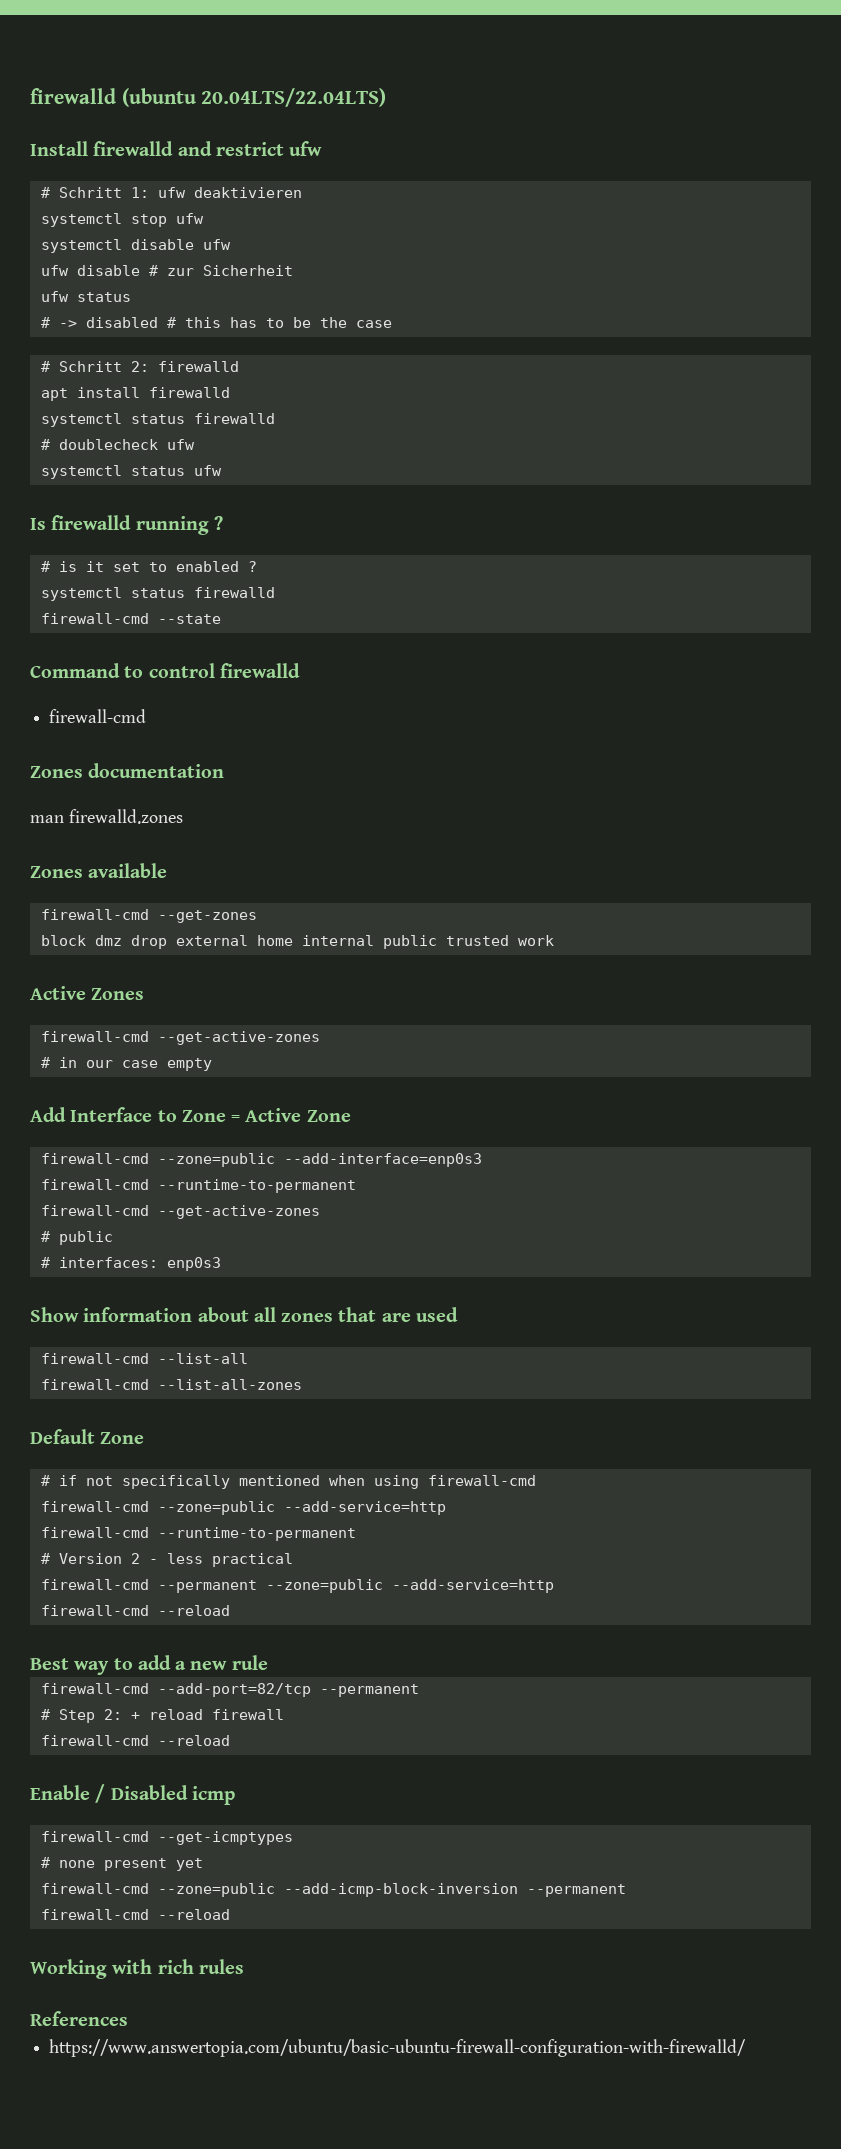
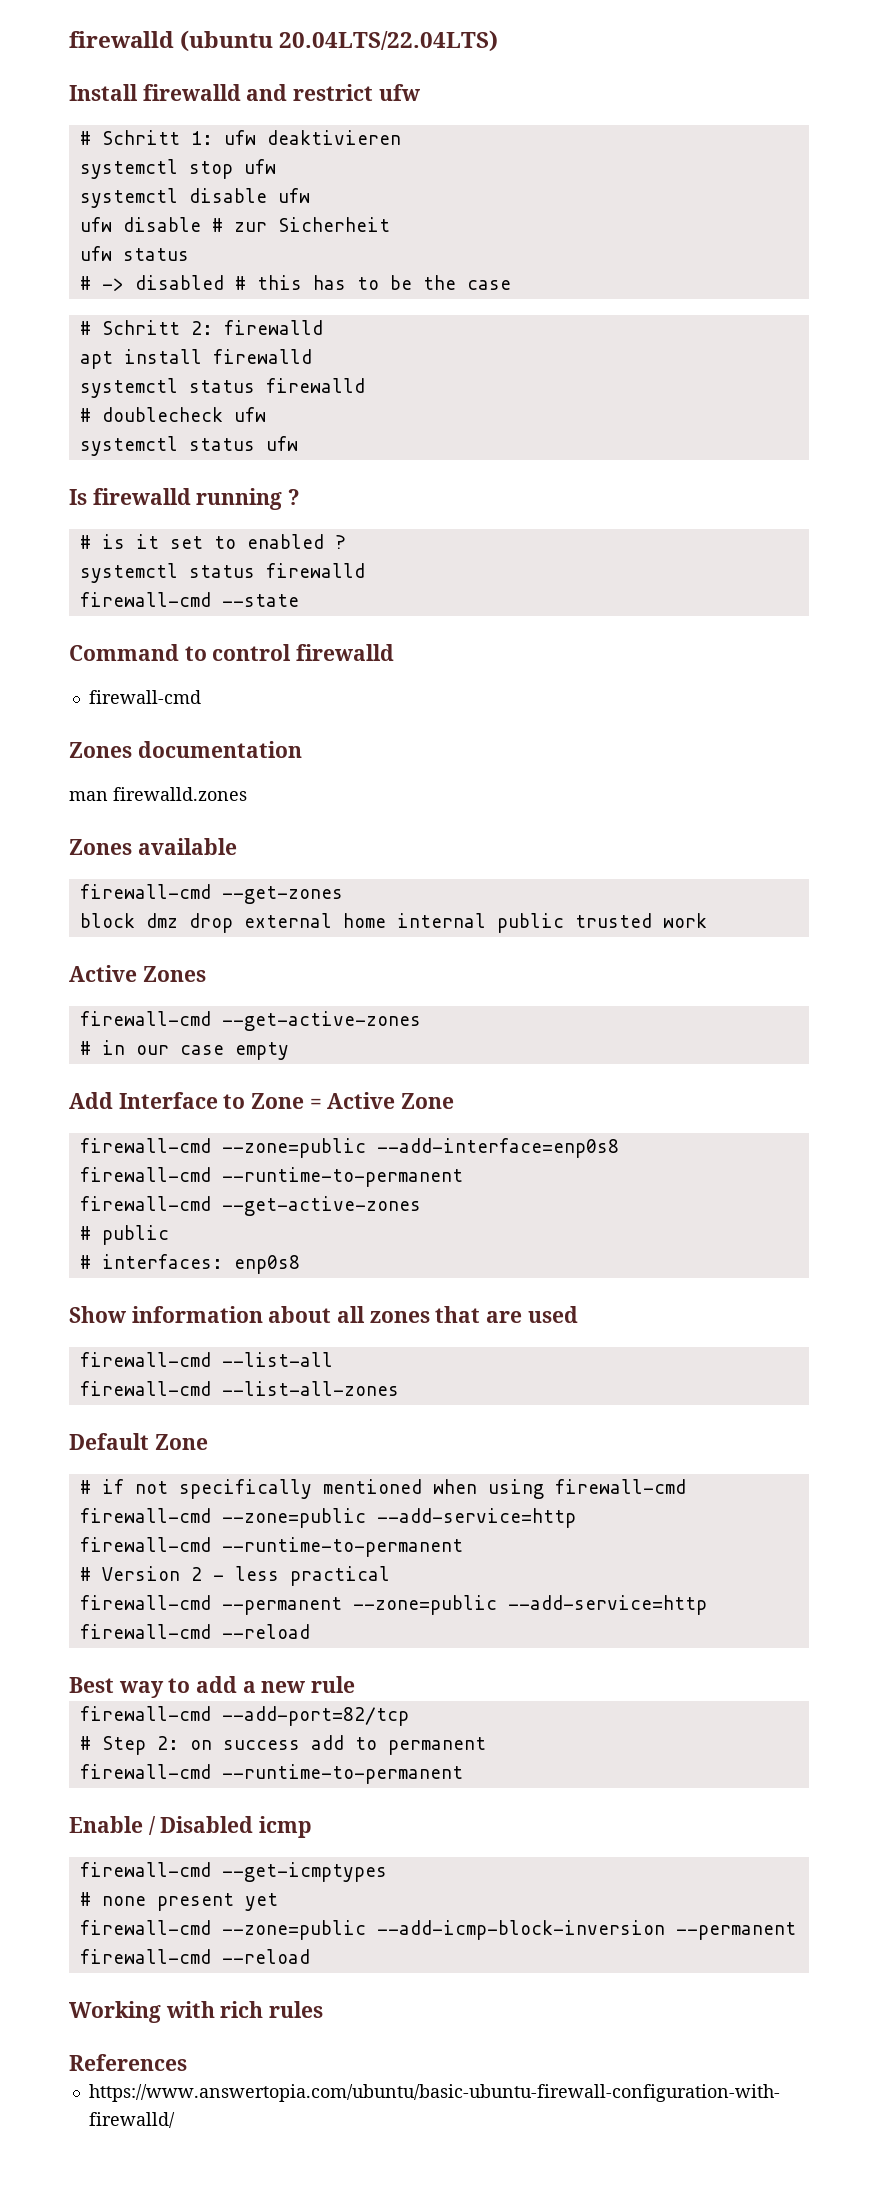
- firewall-cmd --zone=public --add-interface=enp0s3
+ firewall-cmd --zone=public --add-interface=enp0s8
- # interfaces: enp0s3
+ # interfaces: enp0s8
- firewall-cmd --add-port=82/tcp --permanent
+ firewall-cmd --add-port=82/tcp
- # Step 2: + reload firewall
- firewall-cmd --reload
+ # Step 2: on success add to permanent
+ firewall-cmd --runtime-to-permanent

